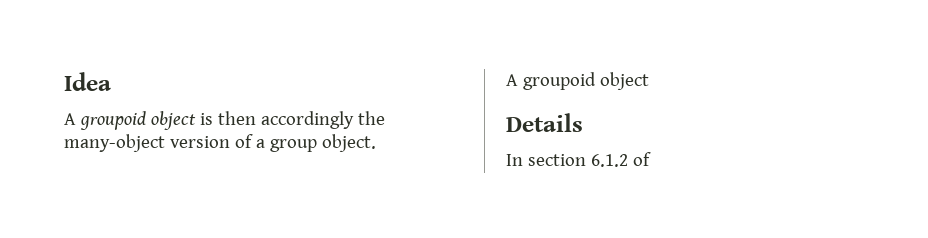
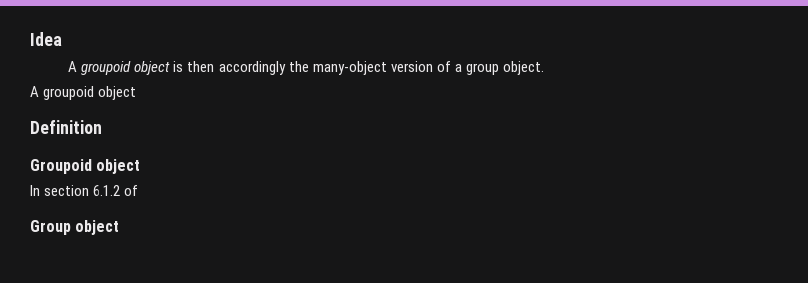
- Details
+ Definition
+ Groupoid object
+ Group object

